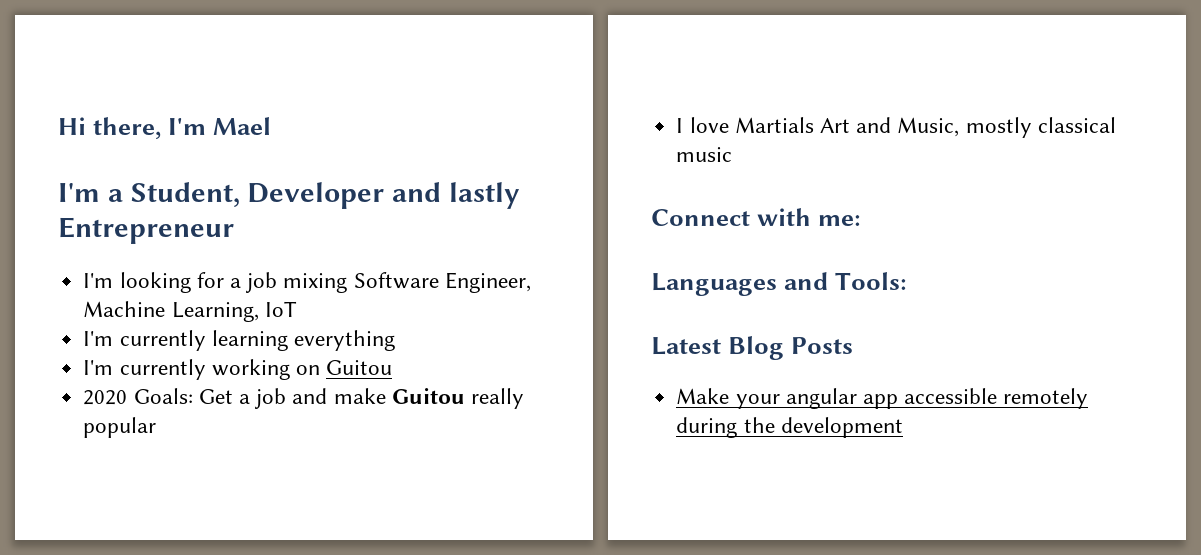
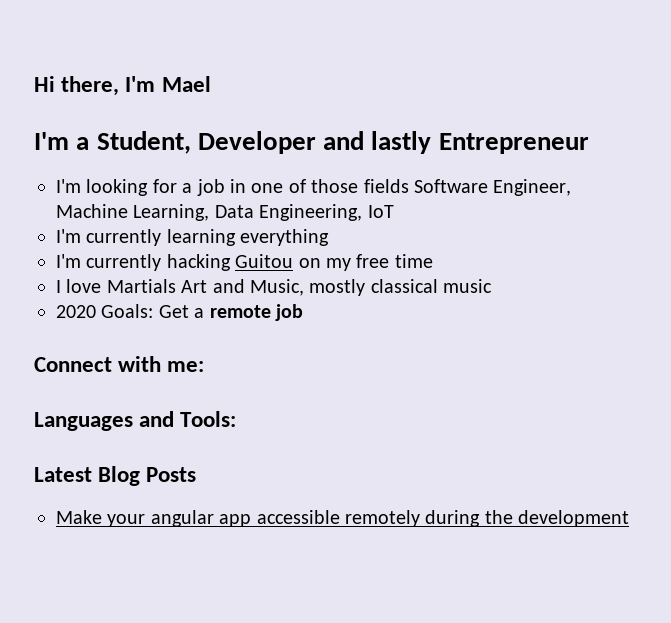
- I'm looking for a job mixing Software Engineer, Machine Learning, IoT
+ I'm looking for a job in one of those fields Software Engineer, Machine Learning, Data Engineering, IoT
- I'm currently working on Guitou
- 2020 Goals: Get a job and make Guitou really popular
+ I'm currently hacking Guitou on my free time
+ 2020 Goals: Get a remote job

